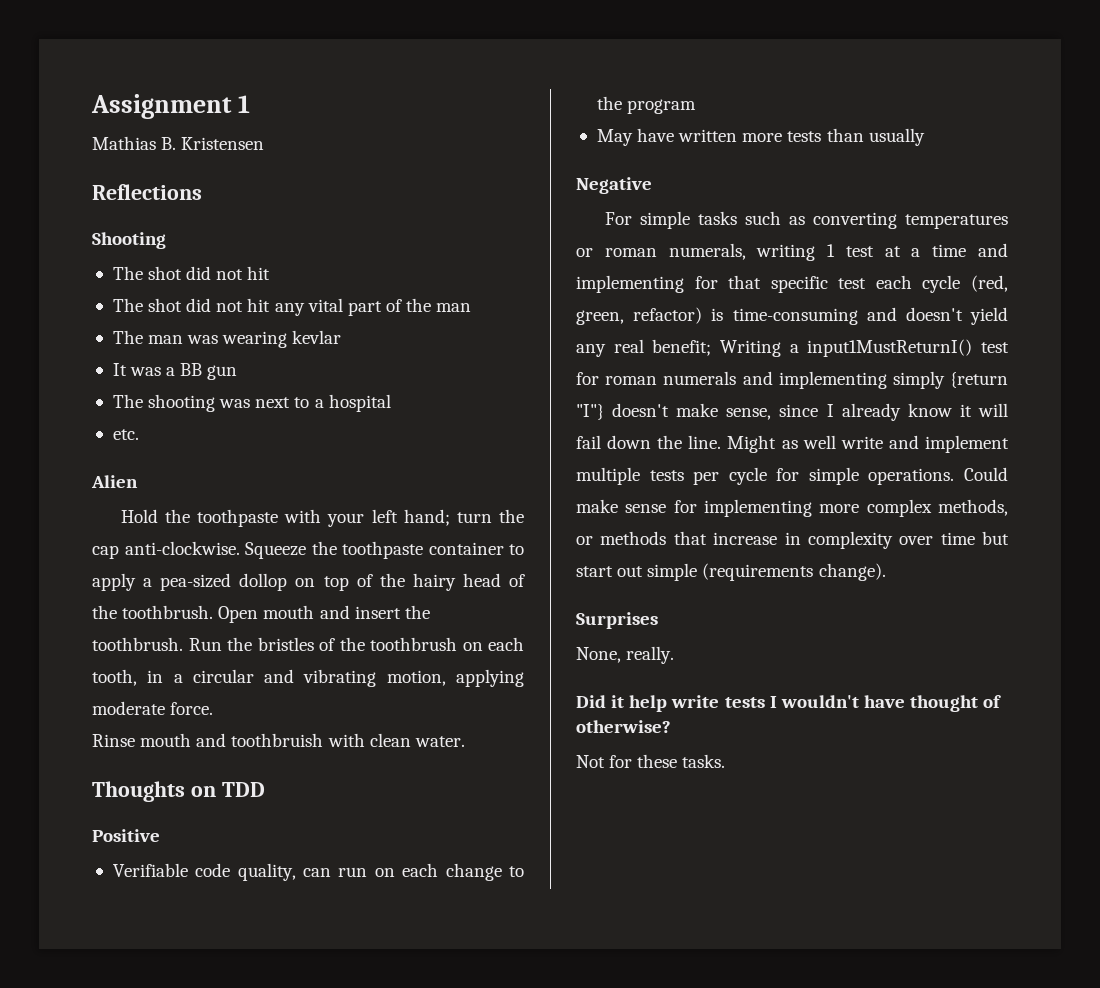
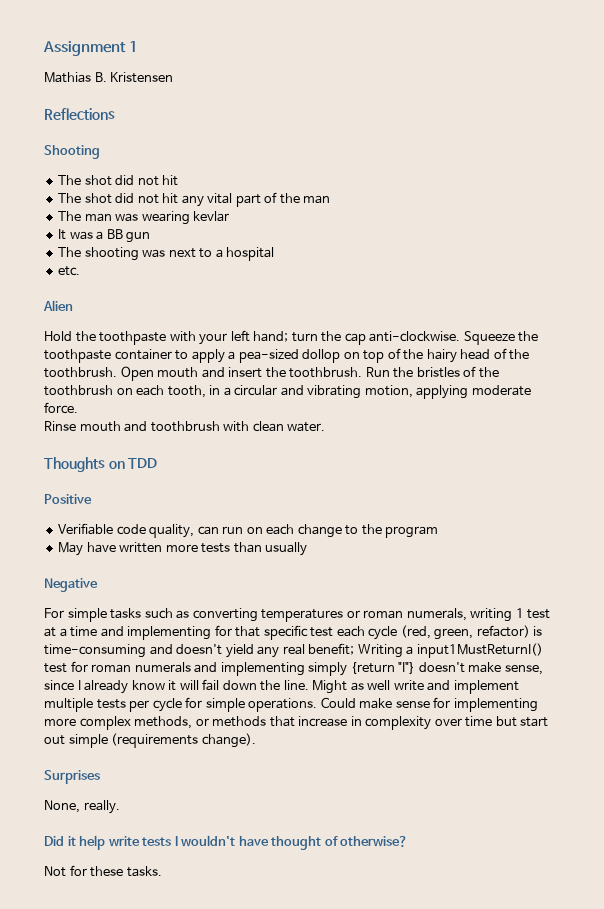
- Rinse mouth and toothbruish with clean water.
+ Rinse mouth and toothbrush with clean water.

